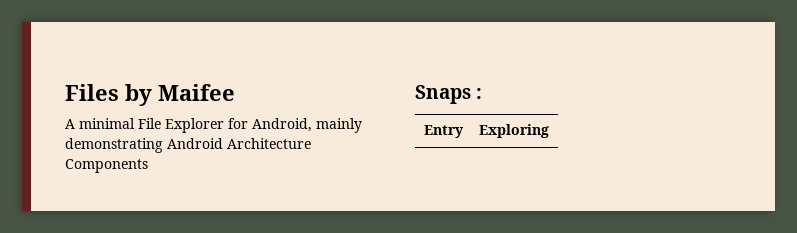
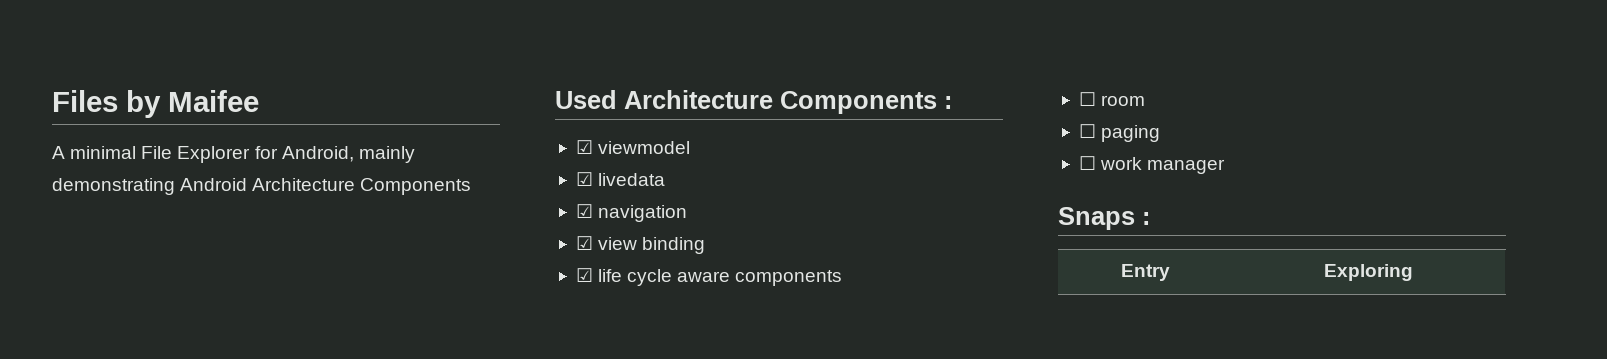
+ Used Architecture Components :
+ ☑ viewmodel
+ ☑ livedata
+ ☑ navigation
+ ☑ view binding
+ ☑ life cycle aware components
+ ☐ room
+ ☐ paging
+ ☐ work manager

